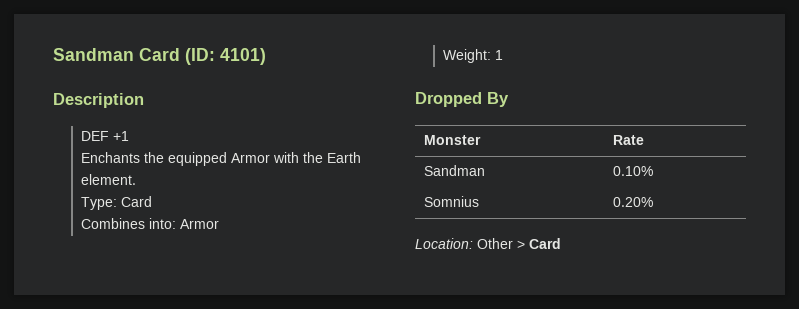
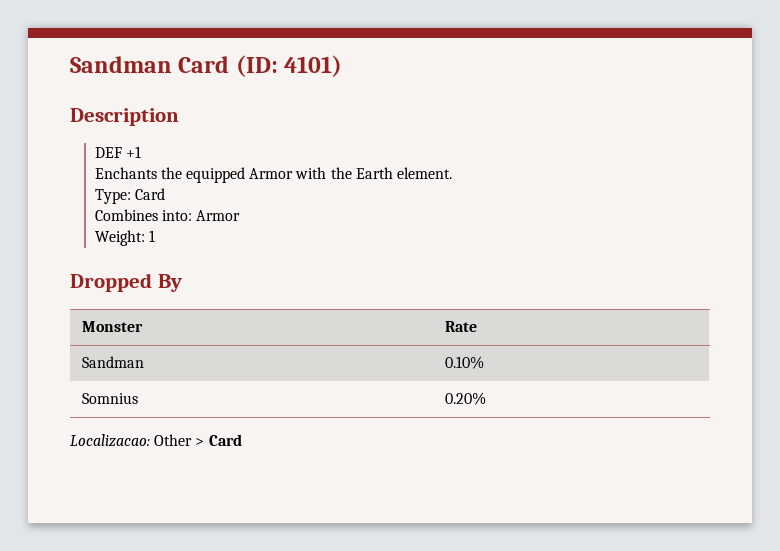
- Location: Other > Card
+ Localizacao: Other > Card

